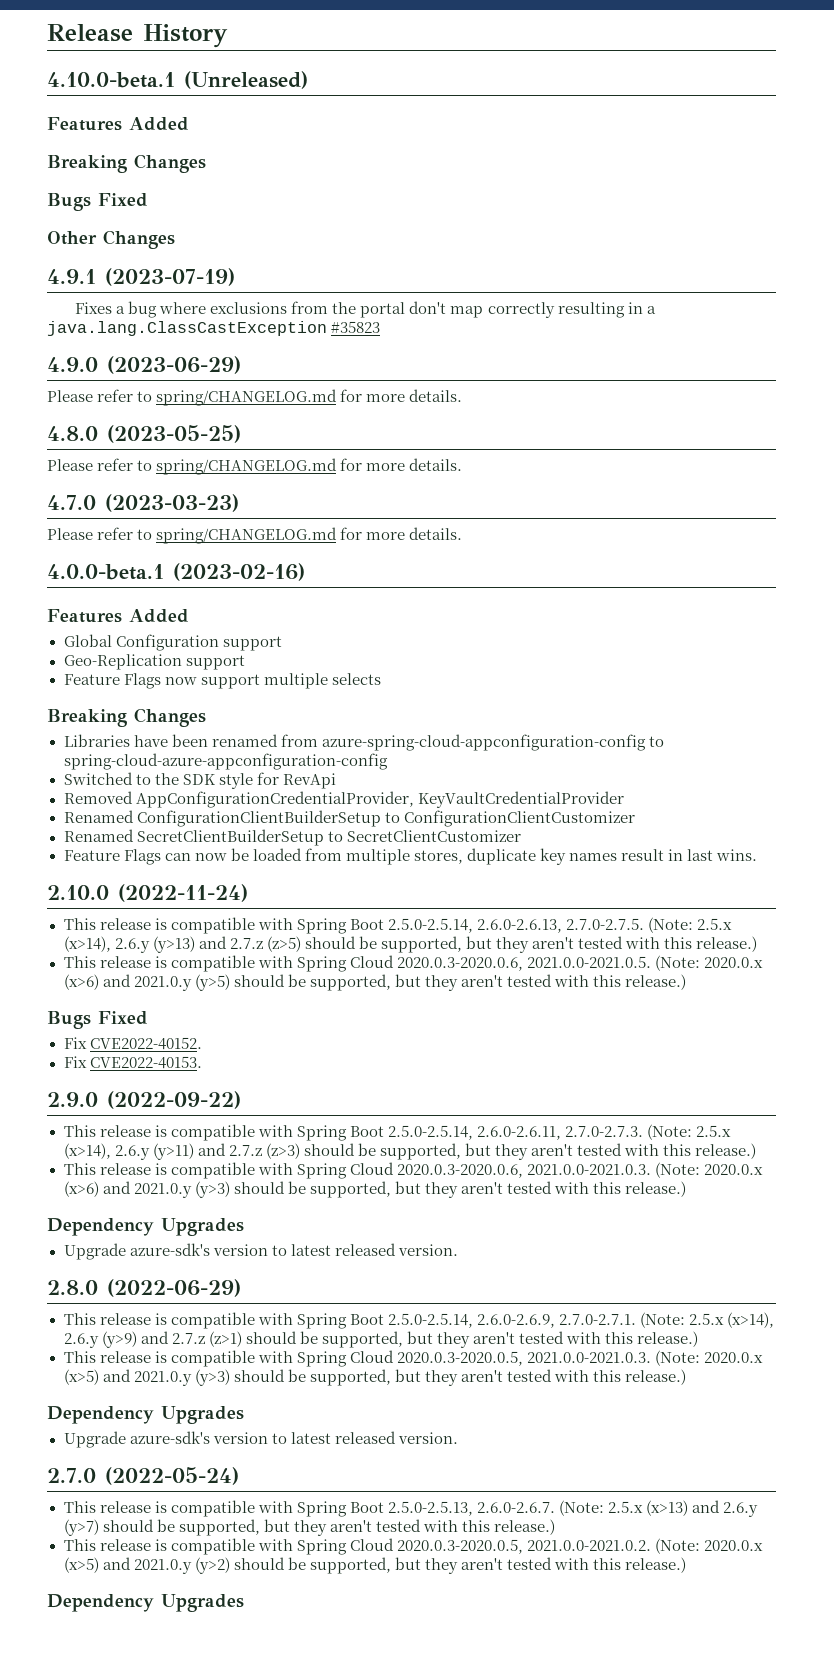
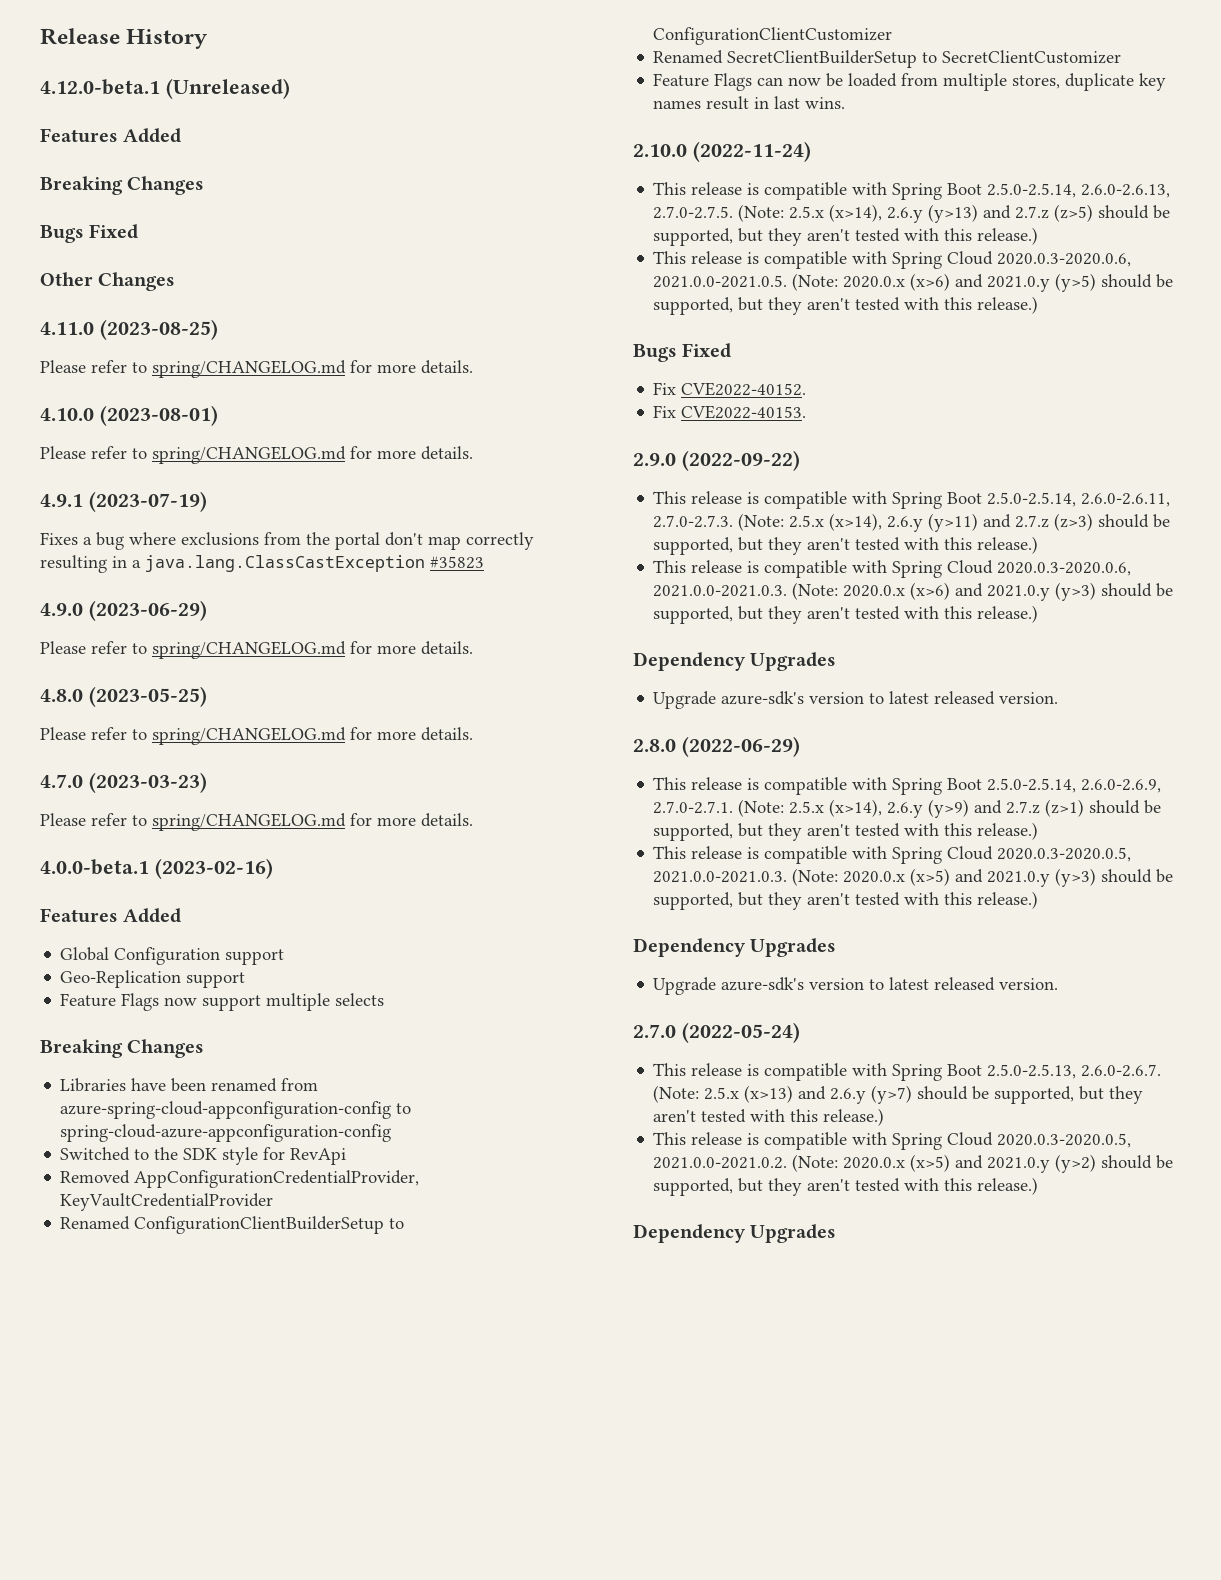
- 4.10.0-beta.1 (Unreleased)
+ 4.12.0-beta.1 (Unreleased)
+ 4.11.0 (2023-08-25)
+ Please refer to spring/CHANGELOG.md for more details.
+ 4.10.0 (2023-08-01)
+ Please refer to spring/CHANGELOG.md for more details.

